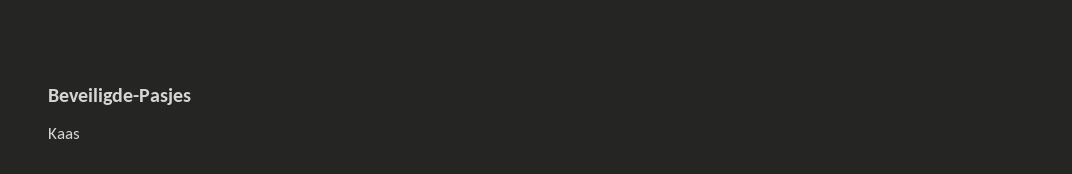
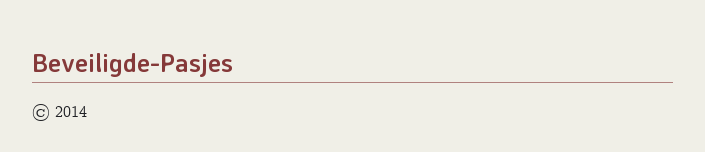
- Kaas
+ © 2014

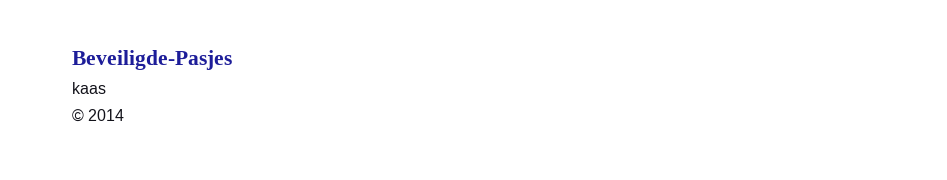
+ kaas

